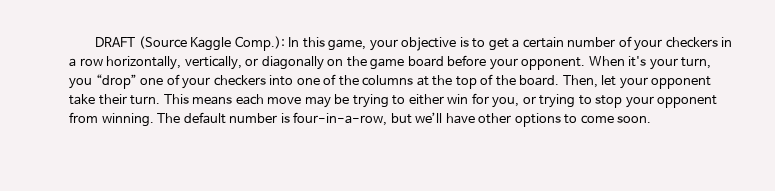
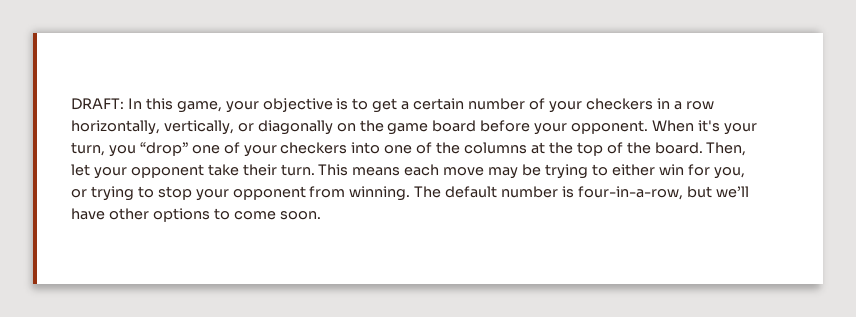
- DRAFT (Source Kaggle Comp.): In this game, your objective is to get a certain number of your checkers in a row horizontally, vertically, or diagonally on the game board before your opponent.
+ DRAFT: In this game, your objective is to get a certain number of your checkers in a row horizontally, vertically, or diagonally on the game board before your opponent.

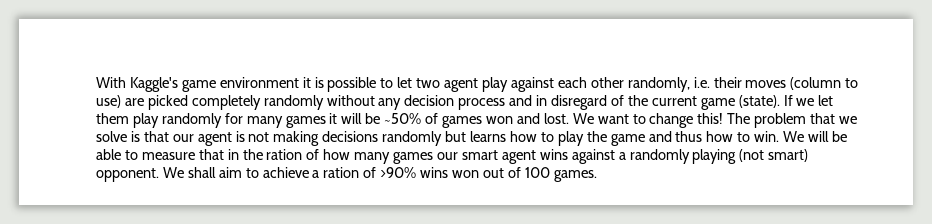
- DRAFT: In this game, your objective is to get a certain number of your checkers in a row horizontally, vertically, or diagonally on the game board before your opponent. When it's your turn, you “drop” one of your checkers into one of the columns at the top of the board. Then, let your opponent take their turn. This means each move may be trying to either win for you, or trying to stop your opponent from winning. The default number is four-in-a-row, but we’ll have other options to come soon.
+ With Kaggle's game environment it is possible to let two agent play against each other randomly, i.e. their moves (column to use) are picked completely randomly without any decision process and in disregard of the current game (state). If we let them play randomly for many games it will be ~50% of games won and lost. We want to change this! The problem that we solve is that our agent is not making decisions randomly but learns how to play the game and thus how to win. We will be able to measure that in the ration of how many games our smart agent wins against a randomly playing (not smart) opponent. We shall aim to achieve a ration of >90% wins won out of 100 games.

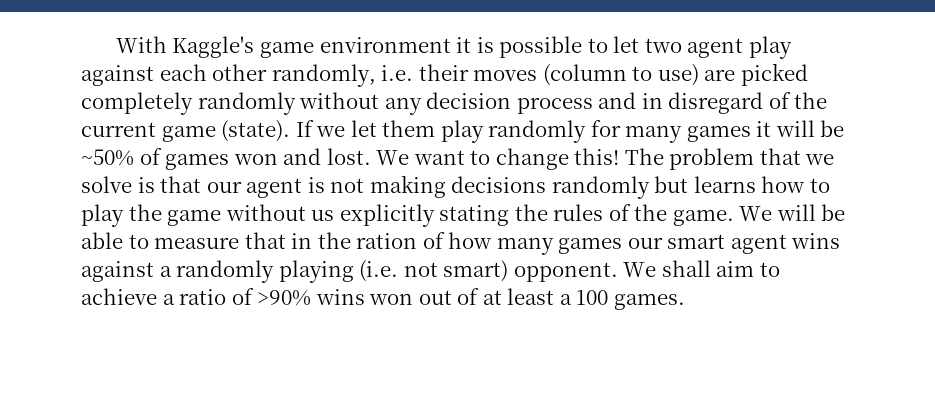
- The problem that we solve is that our agent is not making decisions randomly but learns how to play the game and thus how to win.
+ The problem that we solve is that our agent is not making decisions randomly but learns how to play the game without us explicitly stating the rules of the game.
- We will be able to measure that in the ration of how many games our smart agent wins against a randomly playing (not smart) opponent.
+ We will be able to measure that in the ration of how many games our smart agent wins against a randomly playing (i.e. not smart) opponent.
- We shall aim to achieve a ration of >90% wins won out of 100 games.
+ We shall aim to achieve a ratio of >90% wins won out of at least a 100 games.

